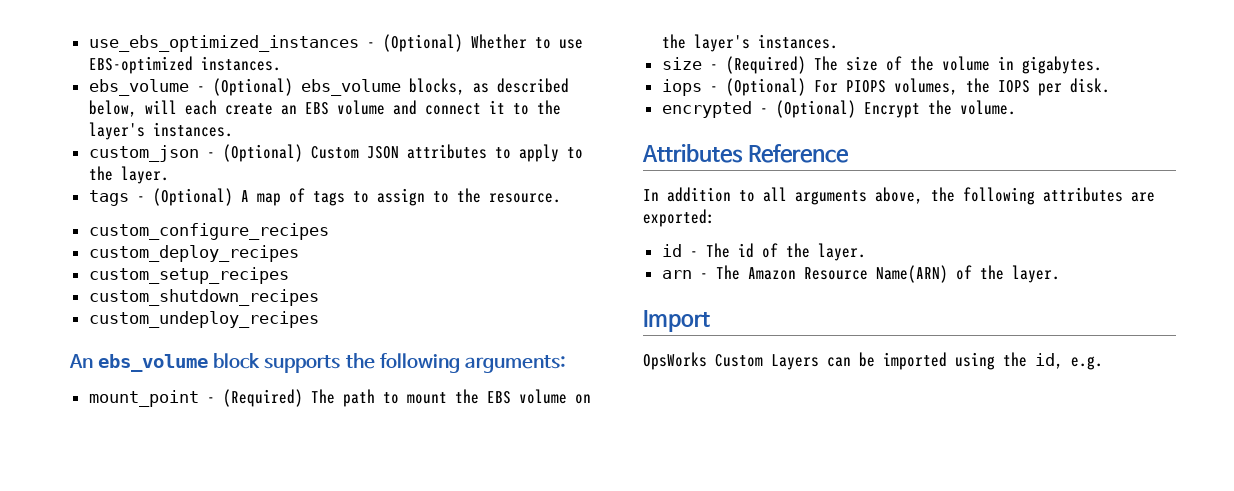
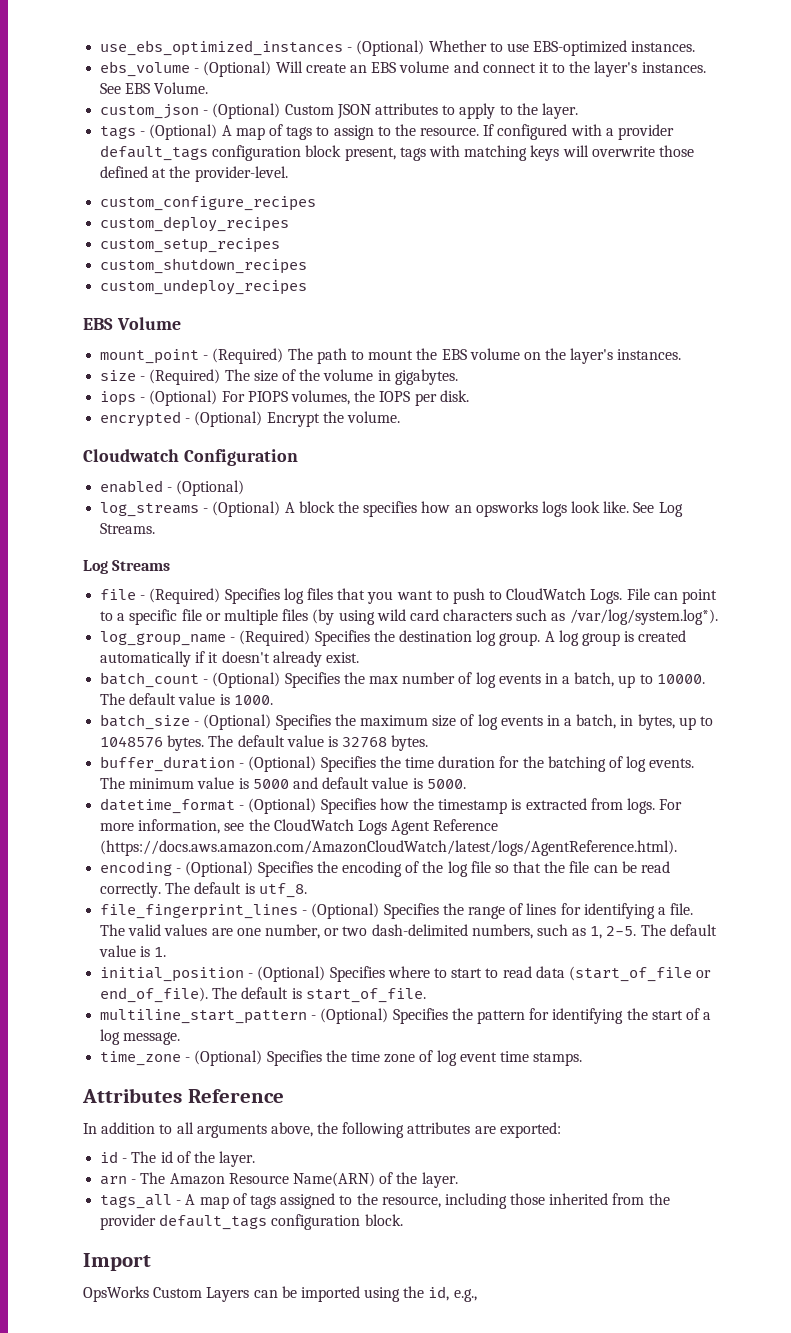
- ebs_volume - (Optional) ebs_volume blocks, as described below, will each create an EBS volume and connect it to the layer's instances.
+ ebs_volume - (Optional) Will create an EBS volume and connect it to the layer's instances. See EBS Volume.
+ If configured with a provider default_tags configuration block present, tags with matching keys will overwrite those defined at the provider-level.
- An ebs_volume block supports the following arguments:
+ EBS Volume
+ Cloudwatch Configuration
+ enabled - (Optional)
+ log_streams - (Optional) A block the specifies how an opsworks logs look like. See Log Streams.
+ Log Streams
+ file - (Required) Specifies log files that you want to push to CloudWatch Logs. File can point to a specific file or multiple files (by using wild card characters such as /var/log/system.log*).
+ log_group_name - (Required) Specifies the destination log group. A log group is created automatically if it doesn't already exist.
+ batch_count - (Optional) Specifies the max number of log events in a batch, up to 10000. The default value is 1000.
+ batch_size - (Optional) Specifies the maximum size of log events in a batch, in bytes, up to 1048576 bytes. The default value is 32768 bytes.
+ buffer_duration - (Optional) Specifies the time duration for the batching of log events. The minimum value is 5000 and default value is 5000.
+ datetime_format - (Optional) Specifies how the timestamp is extracted from logs. For more information, see the CloudWatch Logs Agent Reference (https://docs.aws.amazon.com/AmazonCloudWatch/latest/logs/AgentReference.html).
+ encoding - (Optional) Specifies the encoding of the log file so that the file can be read correctly. The default is utf_8.
+ file_fingerprint_lines - (Optional) Specifies the range of lines for identifying a file. The valid values are one number, or two dash-delimited numbers, such as 1, 2-5. The default value is 1.
+ initial_position - (Optional) Specifies where to start to read data (start_of_file or end_of_file). The default is start_of_file.
+ multiline_start_pattern - (Optional) Specifies the pattern for identifying the start of a log message.
+ time_zone - (Optional) Specifies the time zone of log event time stamps.
+ tags_all - A map of tags assigned to the resource, including those inherited from the provider default_tags configuration block.
- OpsWorks Custom Layers can be imported using the id, e.g.
+ OpsWorks Custom Layers can be imported using the id, e.g.,

